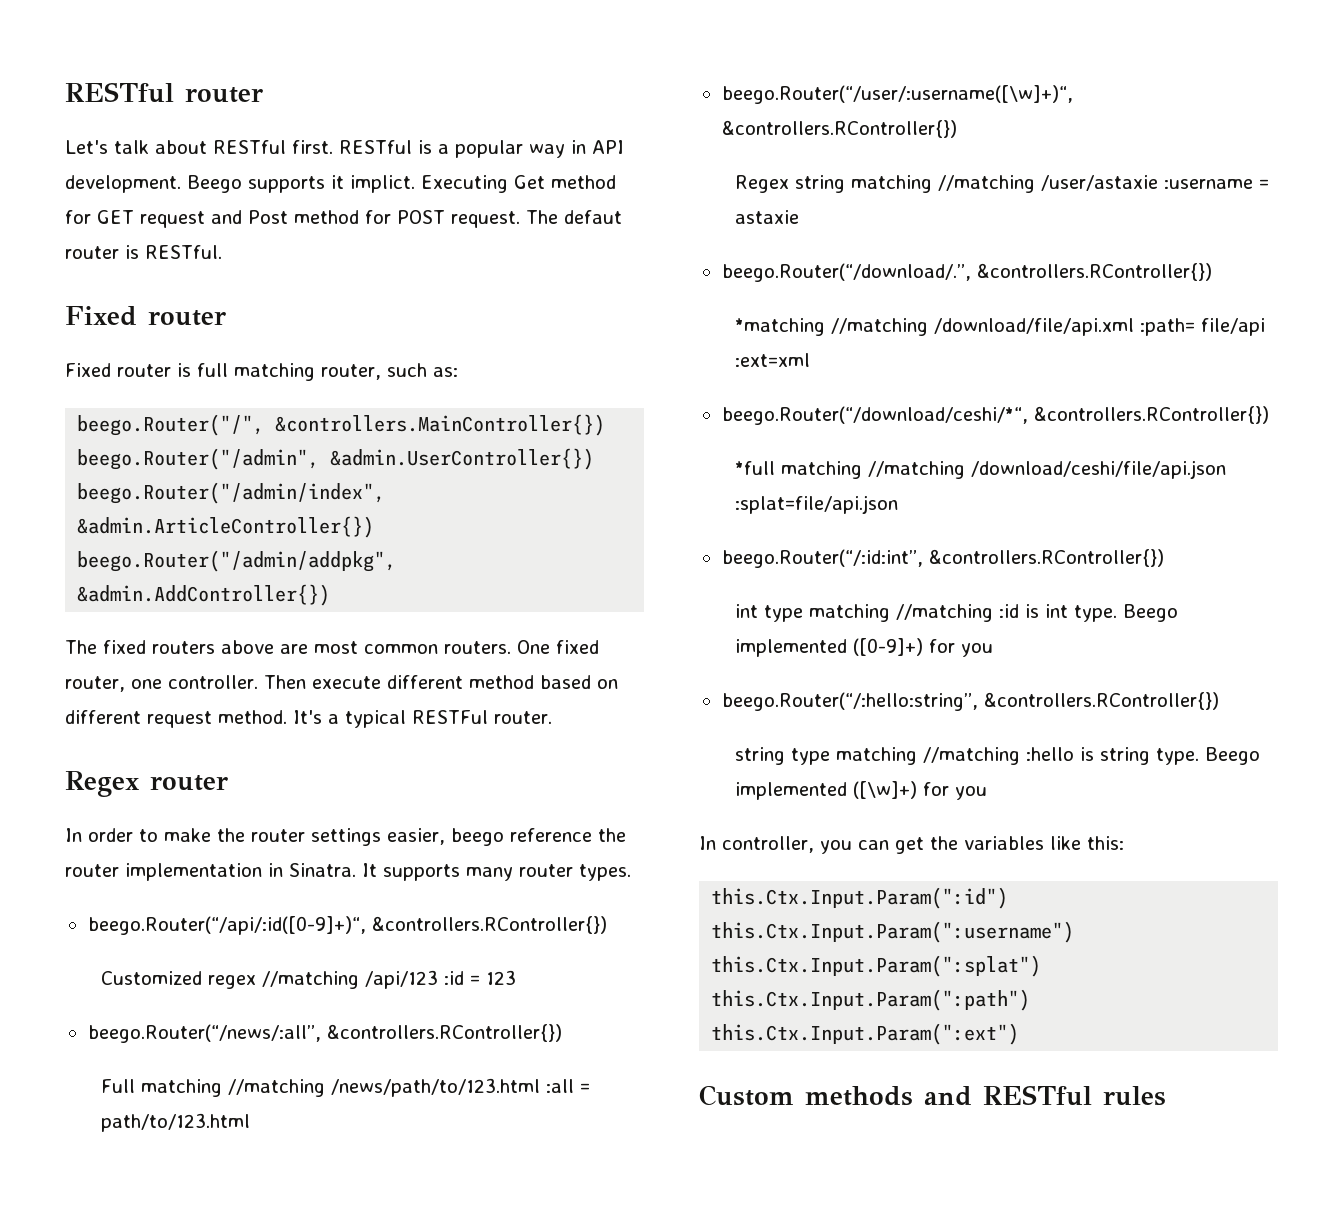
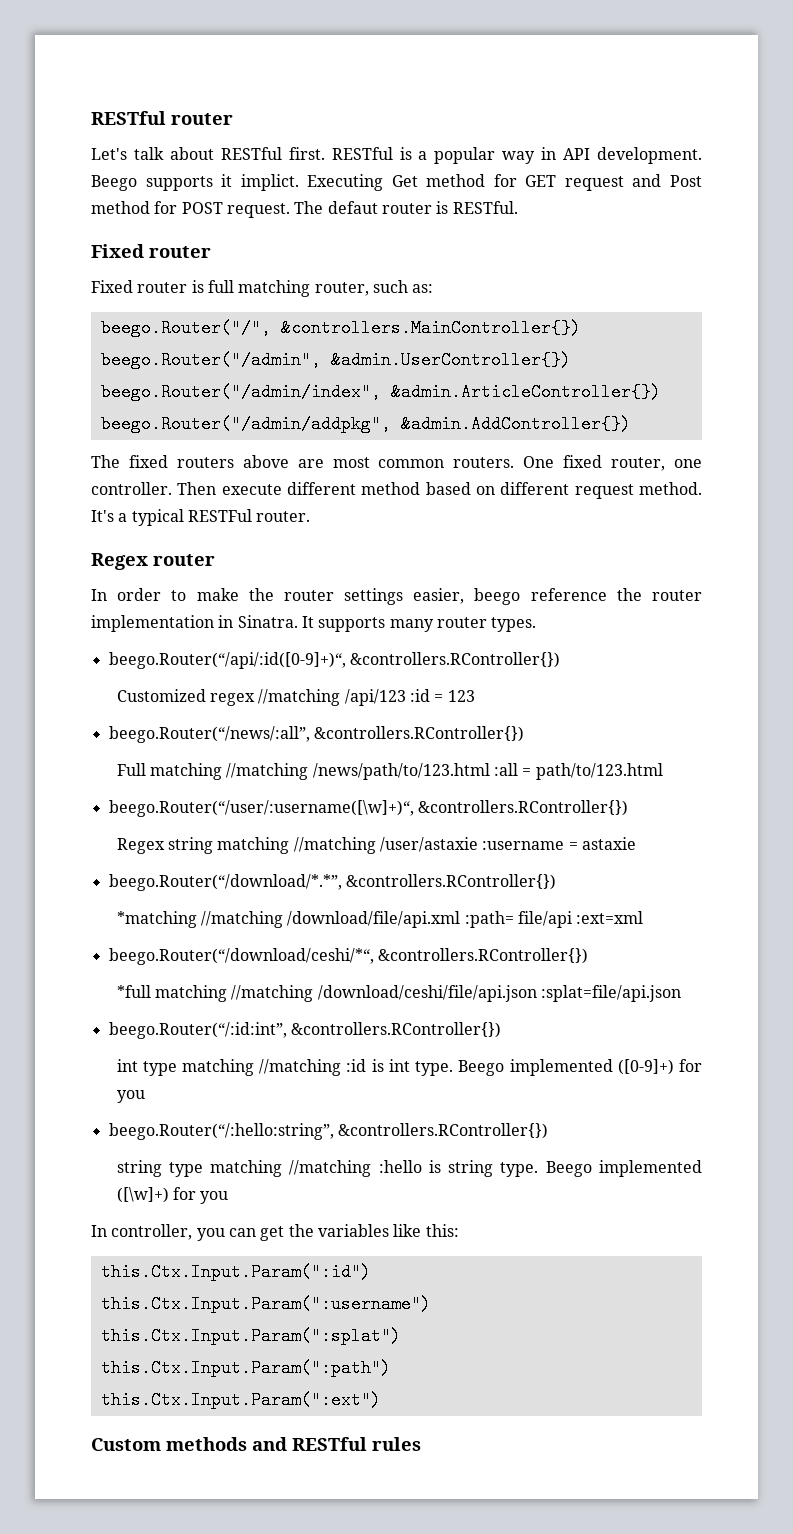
- beego.Router(“/download/.”, &controllers.RController{})
+ beego.Router(“/download/*.*”, &controllers.RController{})

